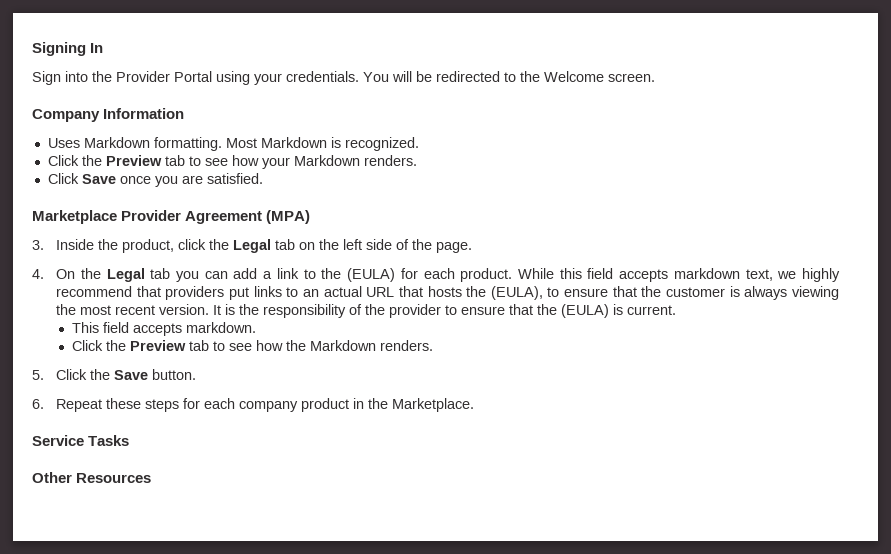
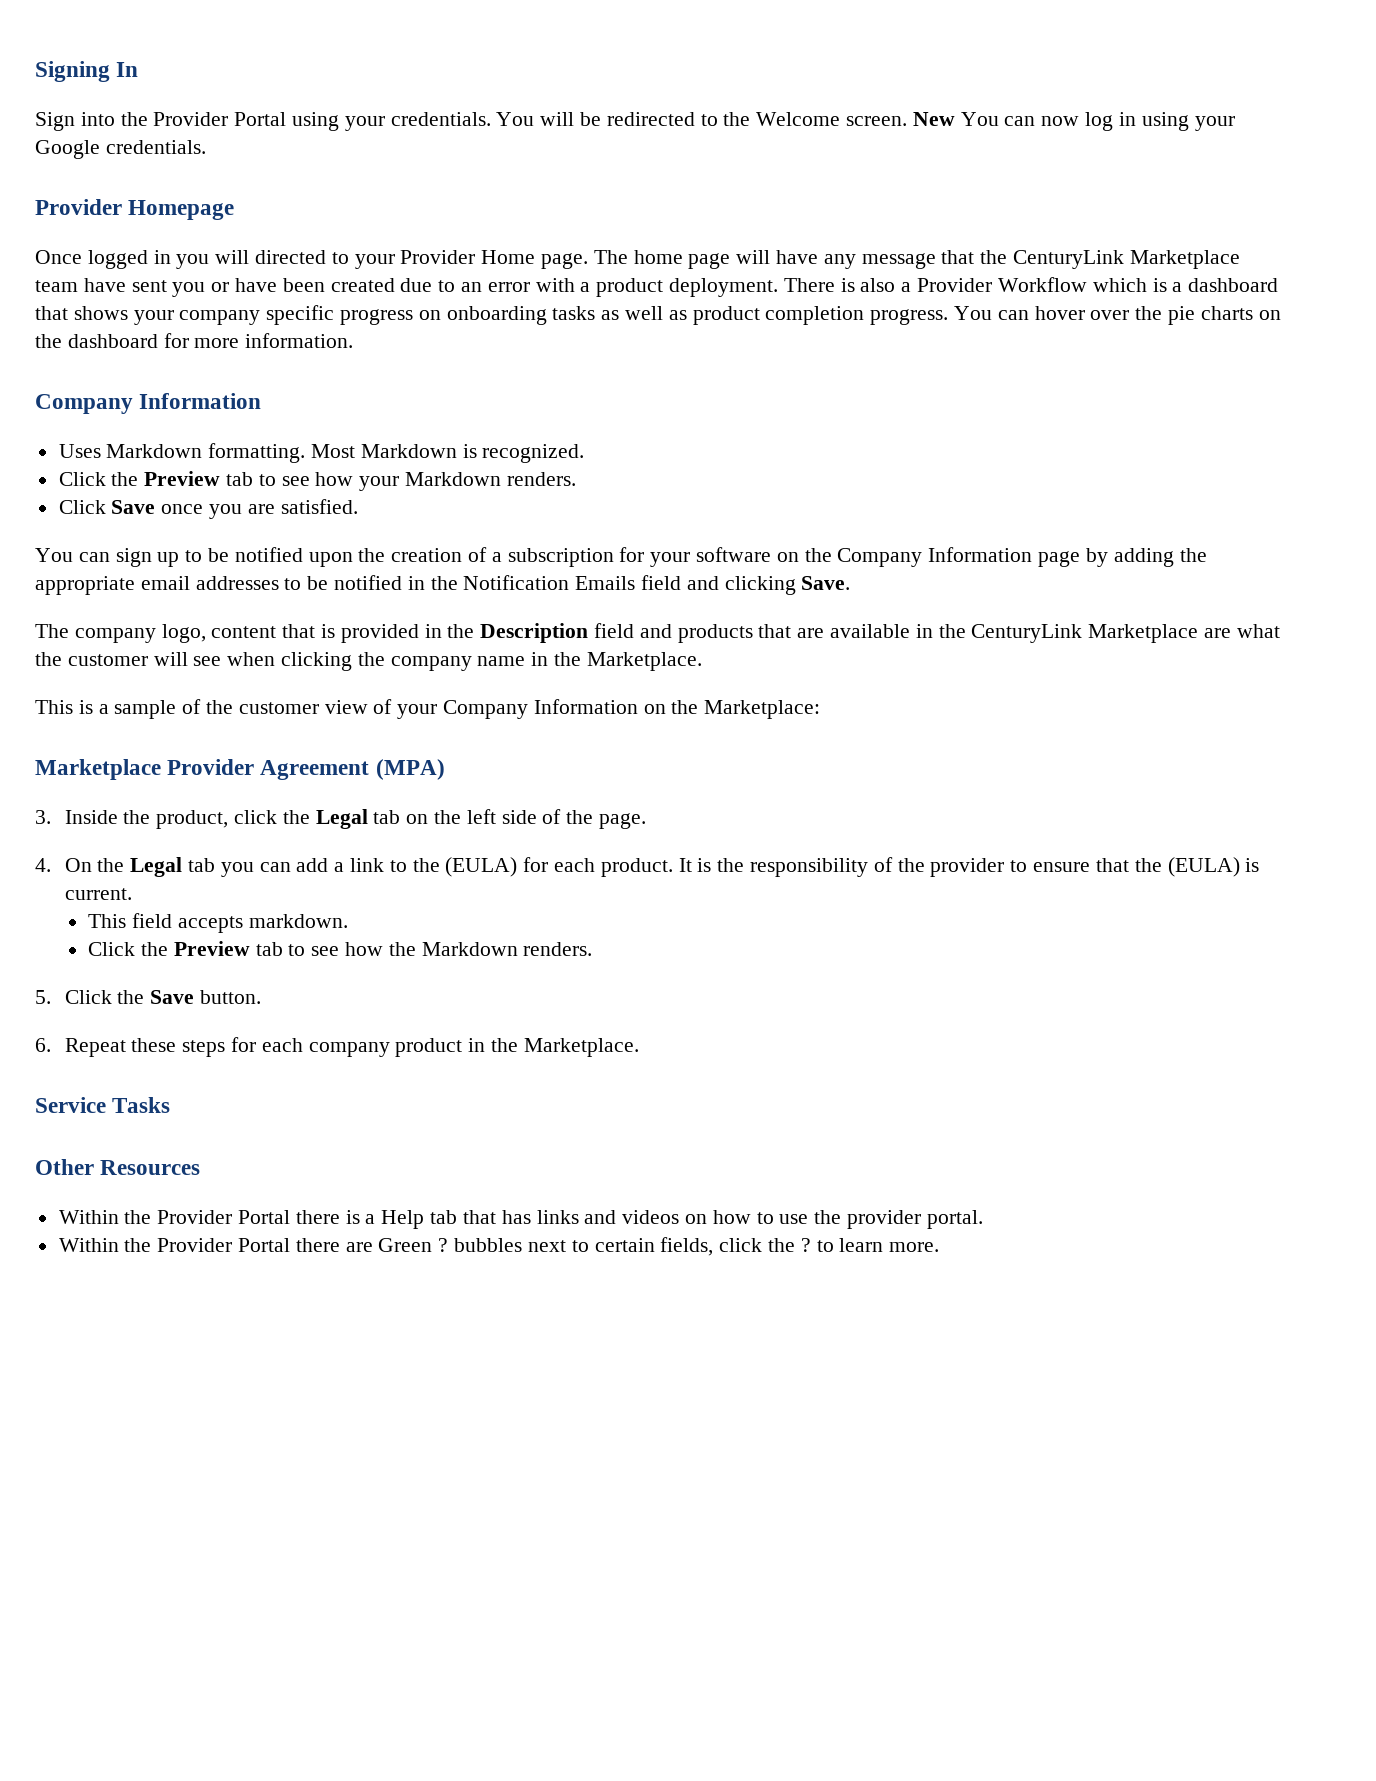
+ New You can now log in using your Google credentials.
+ Provider Homepage
+ Once logged in you will directed to your Provider Home page. The home page will have any message that the CenturyLink Marketplace team have sent you or have been created due to an error with a product deployment. There is also a Provider Workflow which is a dashboard that shows your company specific progress on onboarding tasks as well as product completion progress. You can hover over the pie charts on the dashboard for more information.
+ You can sign up to be notified upon the creation of a subscription for your software on the Company Information page by adding the appropriate email addresses to be notified in the Notification Emails field and clicking Save.
+ The company logo, content that is provided in the Description field and products that are available in the CenturyLink Marketplace are what the customer will see when clicking the company name in the Marketplace.
+ This is a sample of the customer view of your Company Information on the Marketplace:
- While this field accepts markdown text, we highly recommend that providers put links to an actual URL that hosts the (EULA), to ensure that the customer is always viewing the most recent version.
+ Within the Provider Portal there is a Help tab that has links and videos on how to use the provider portal.
+ Within the Provider Portal there are Green ? bubbles next to certain fields, click the ? to learn more.

